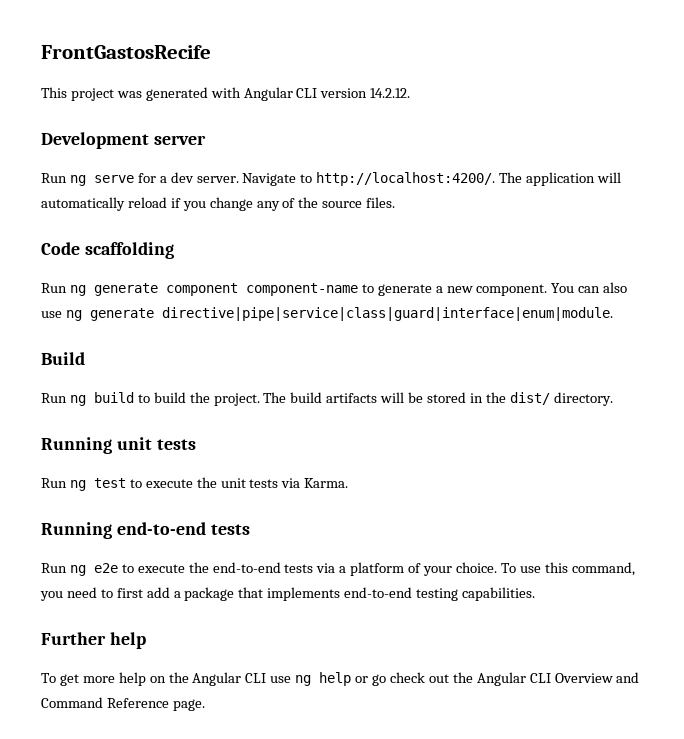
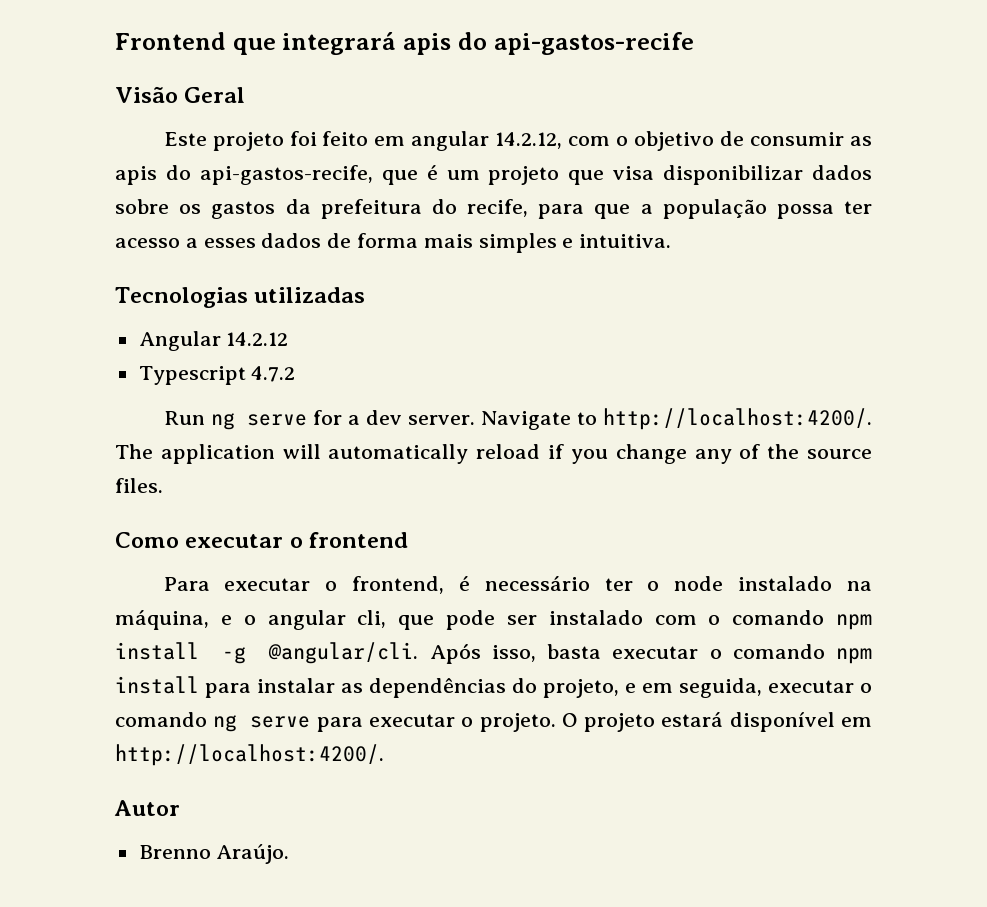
- FrontGastosRecife
- This project was generated with Angular CLI version 14.2.12.
- Development server
+ Frontend que integrará apis do api-gastos-recife
+ Visão Geral
+ Este projeto foi feito em angular 14.2.12, com o objetivo de consumir as apis do api-gastos-recife, que é um projeto que visa disponibilizar dados sobre os gastos da prefeitura do recife, para que a população possa ter acesso a esses dados de forma mais simples e intuitiva.
+ Tecnologias utilizadas
+ Angular 14.2.12
+ Typescript 4.7.2
- Code scaffolding
- Run ng generate component component-name to generate a new component. You can also use ng generate directive|pipe|service|class|guard|interface|enum|module.
- Build
- Run ng build to build the project. The build artifacts will be stored in the dist/ directory.
- Running unit tests
- Run ng test to execute the unit tests via Karma.
- Running end-to-end tests
- Run ng e2e to execute the end-to-end tests via a platform of your choice. To use this command, you need to first add a package that implements end-to-end testing capabilities.
- Further help
- To get more help on the Angular CLI use ng help or go check out the Angular CLI Overview and Command Reference page.
+ Como executar o frontend
+ Para executar o frontend, é necessário ter o node instalado na máquina, e o angular cli, que pode ser instalado com o comando npm install -g @angular/cli. Após isso, basta executar o comando npm install para instalar as dependências do projeto, e em seguida, executar o comando ng serve para executar o projeto. O projeto estará disponível em http://localhost:4200/.
+ Autor
+ Brenno Araújo.

